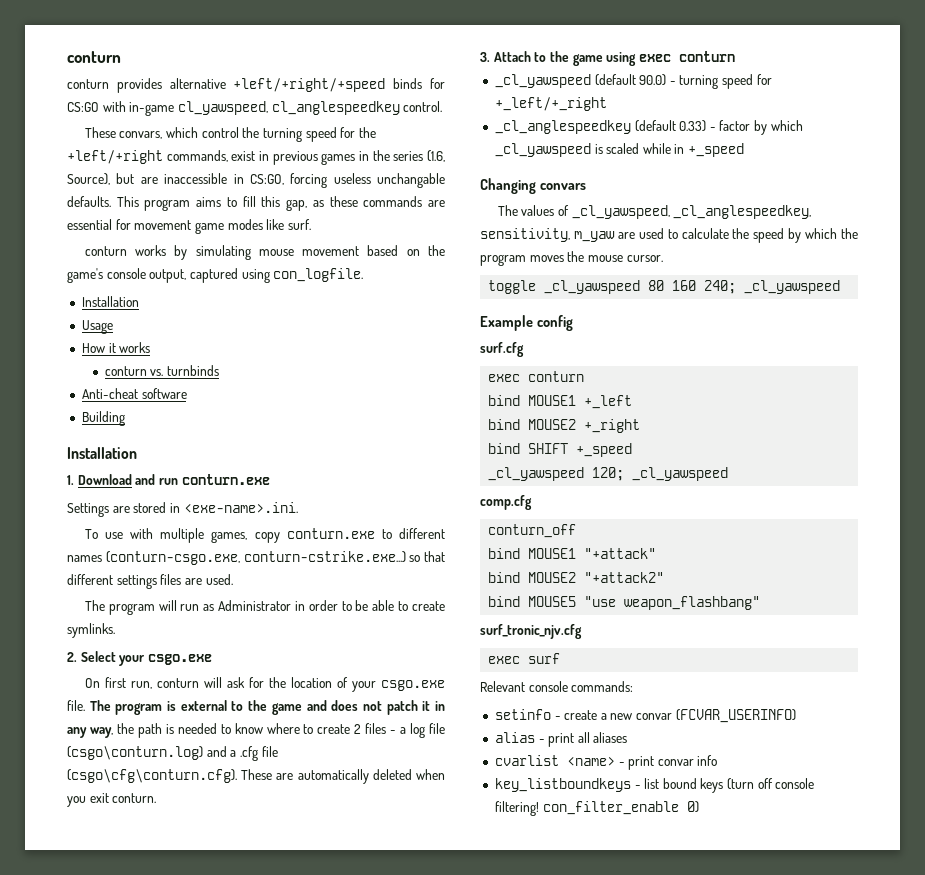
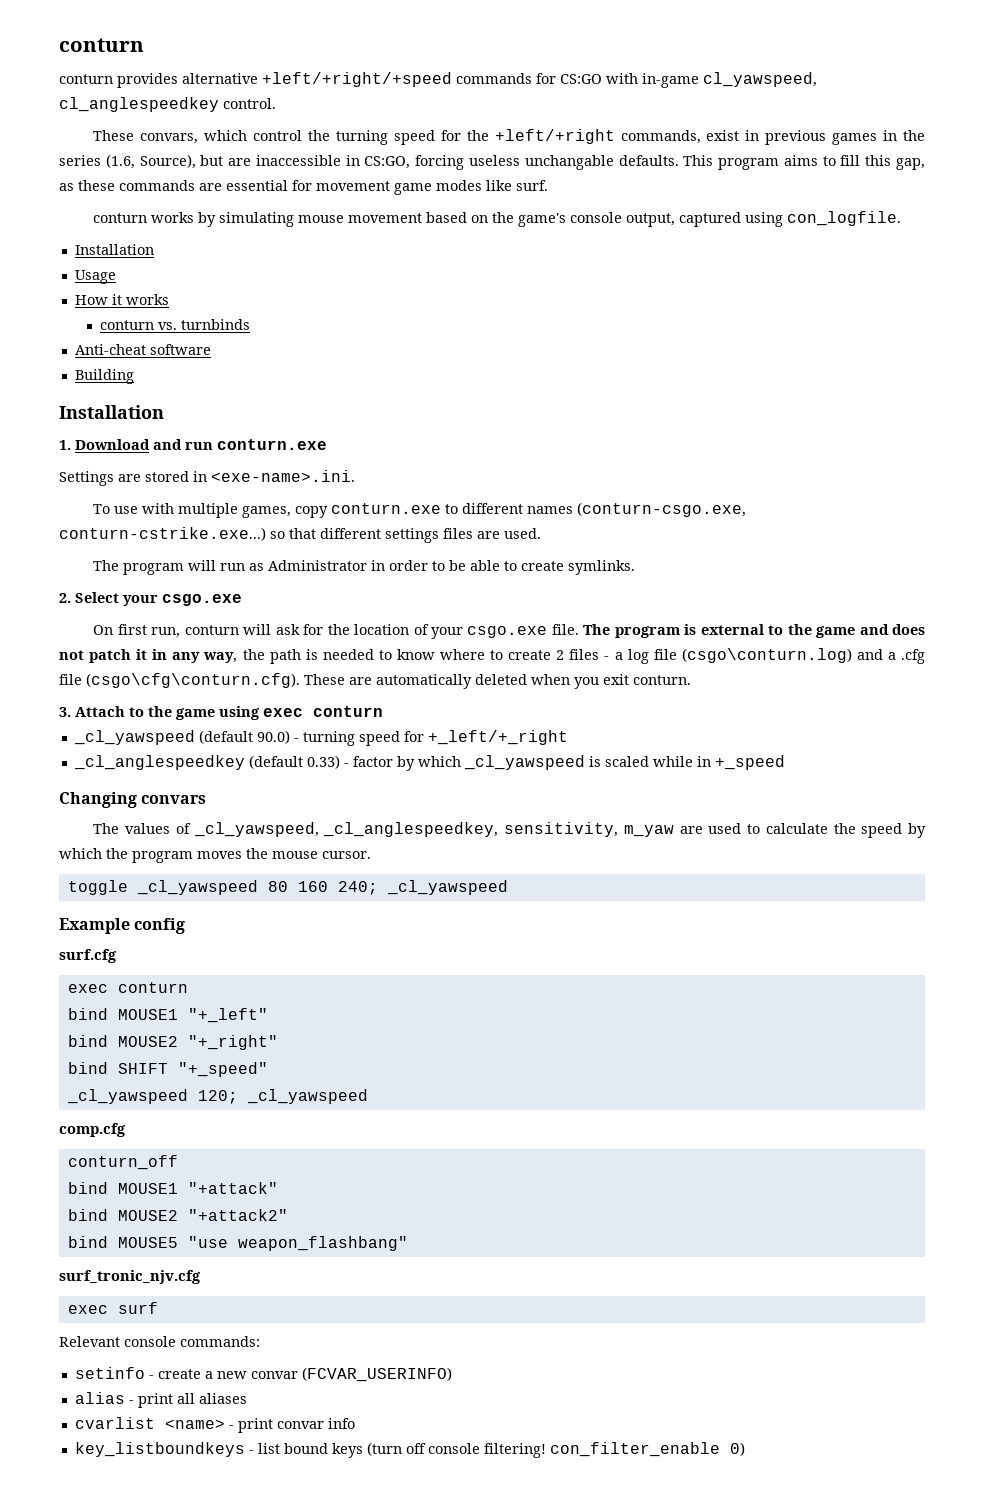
- conturn provides alternative +left/+right/+speed binds for CS:GO with in-game cl_yawspeed, cl_anglespeedkey control.
+ conturn provides alternative +left/+right/+speed commands for CS:GO with in-game cl_yawspeed, cl_anglespeedkey control.
- bind MOUSE1 +_left
- bind MOUSE2 +_right
+ bind MOUSE1 "+_left"
+ bind MOUSE2 "+_right"
- bind SHIFT +_speed
+ bind SHIFT "+_speed"

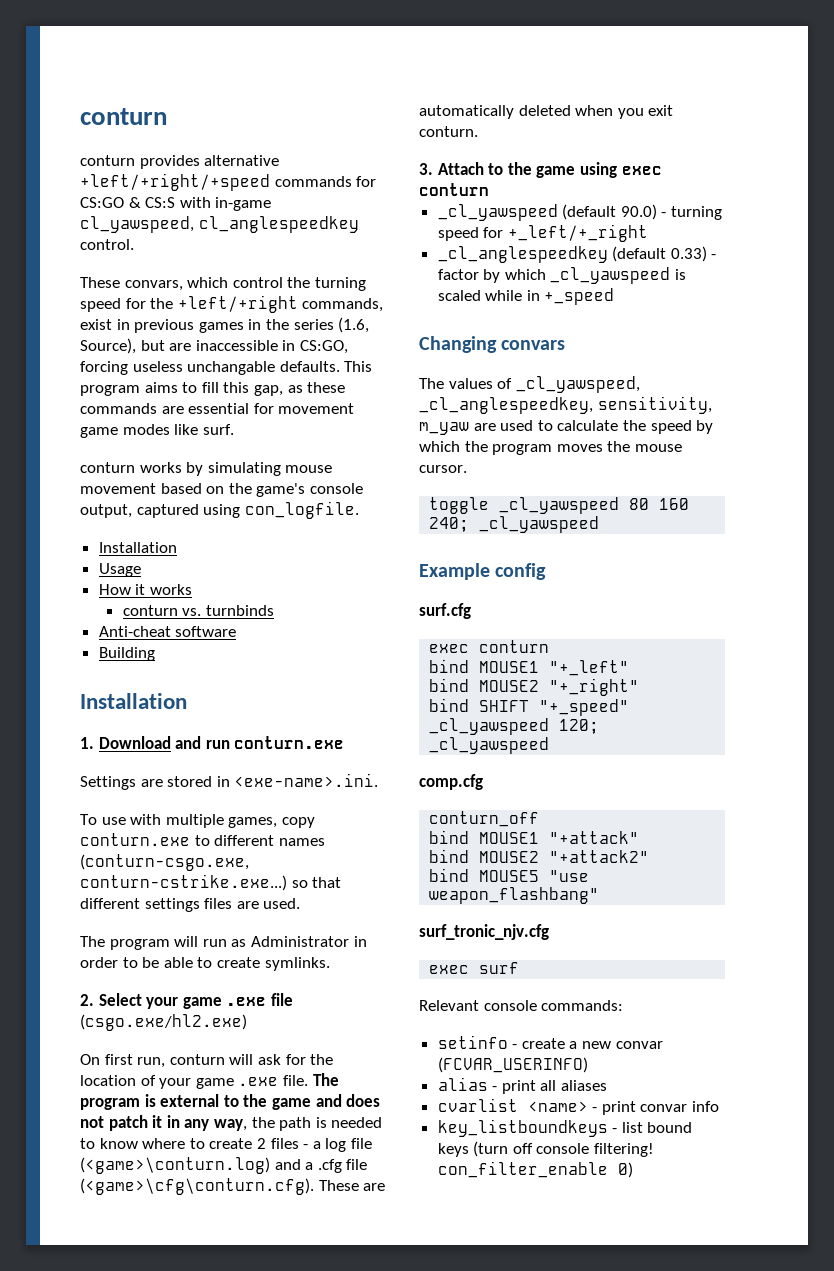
- conturn provides alternative +left/+right/+speed commands for CS:GO with in-game cl_yawspeed, cl_anglespeedkey control.
+ conturn provides alternative +left/+right/+speed commands for CS:GO & CS:S with in-game cl_yawspeed, cl_anglespeedkey control.
- 2. Select your csgo.exe
+ 2. Select your game .exe file (csgo.exe/hl2.exe)
- On first run, conturn will ask for the location of your csgo.exe file.
+ On first run, conturn will ask for the location of your game .exe file.
- The program is external to the game and does not patch it in any way, the path is needed to know where to create 2 files - a log file (csgo\conturn.log) and a .cfg file (csgo\cfg\conturn.cfg). These are automatically deleted when you exit conturn.
+ The program is external to the game and does not patch it in any way, the path is needed to know where to create 2 files - a log file (<game>\conturn.log) and a .cfg file (<game>\cfg\conturn.cfg). These are automatically deleted when you exit conturn.

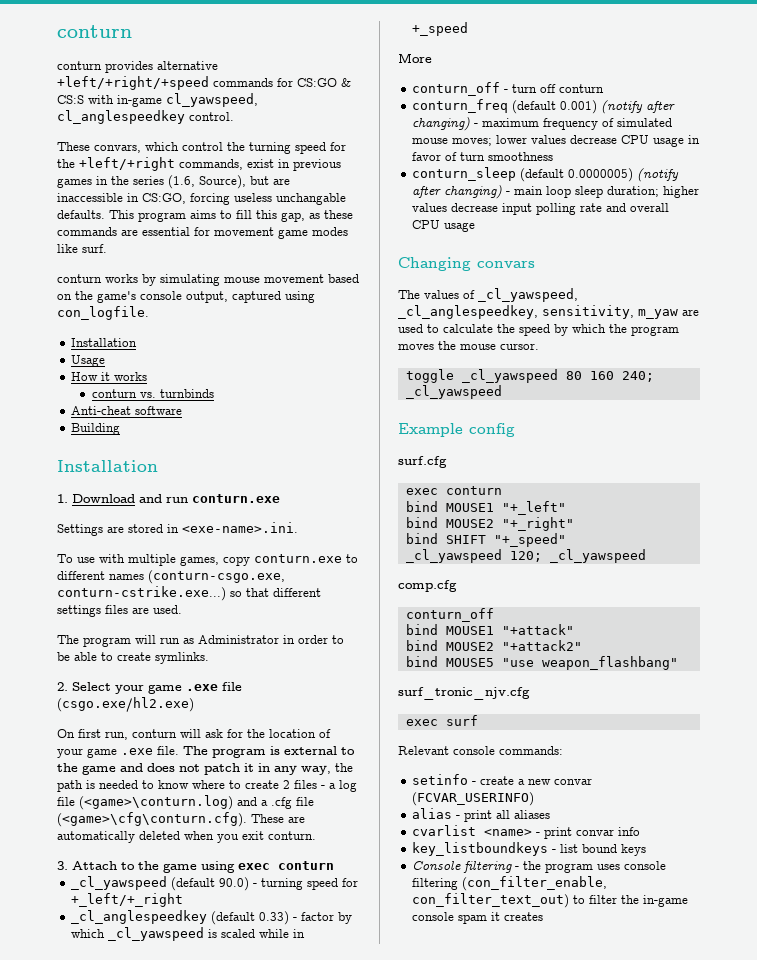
+ More
+ conturn_off - turn off conturn
+ conturn_freq (default 0.001) (notify after changing) - maximum frequency of simulated mouse moves; lower values decrease CPU usage in favor of turn smoothness
+ conturn_sleep (default 0.0000005) (notify after changing) - main loop sleep duration; higher values decrease input polling rate and overall CPU usage
- key_listboundkeys - list bound keys (turn off console filtering! con_filter_enable 0)
+ key_listboundkeys - list bound keys
+ Console filtering - the program uses console filtering (con_filter_enable, con_filter_text_out) to filter the in-game console spam it creates

